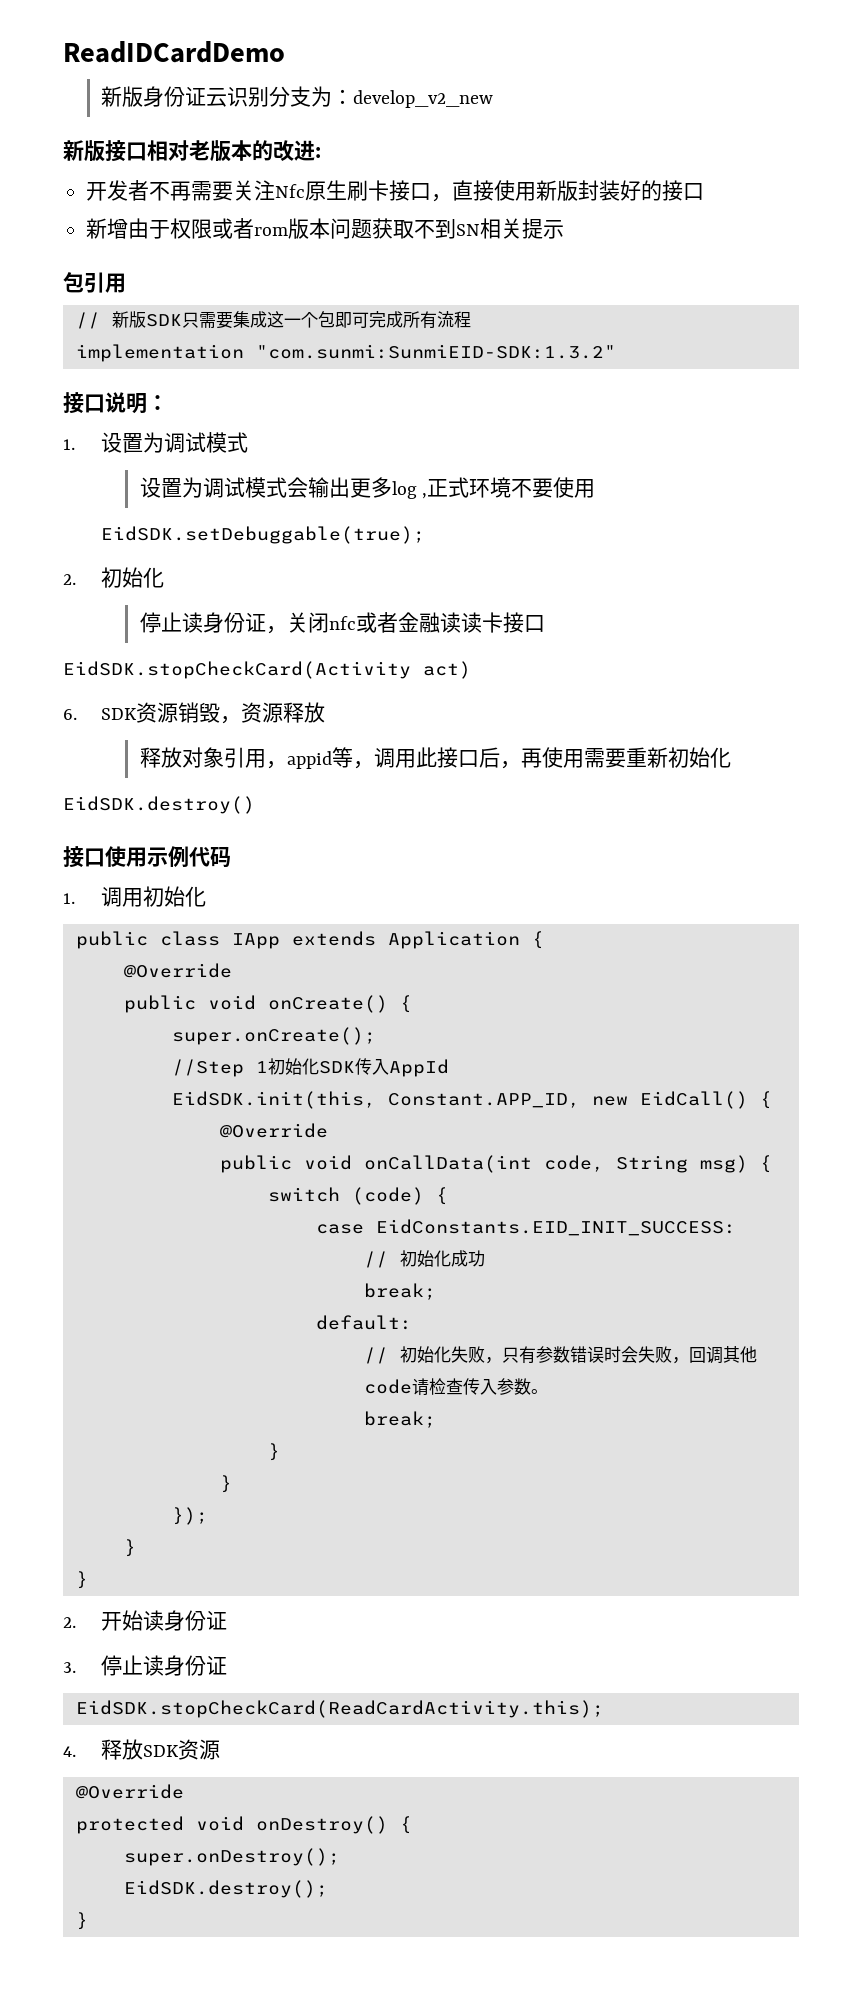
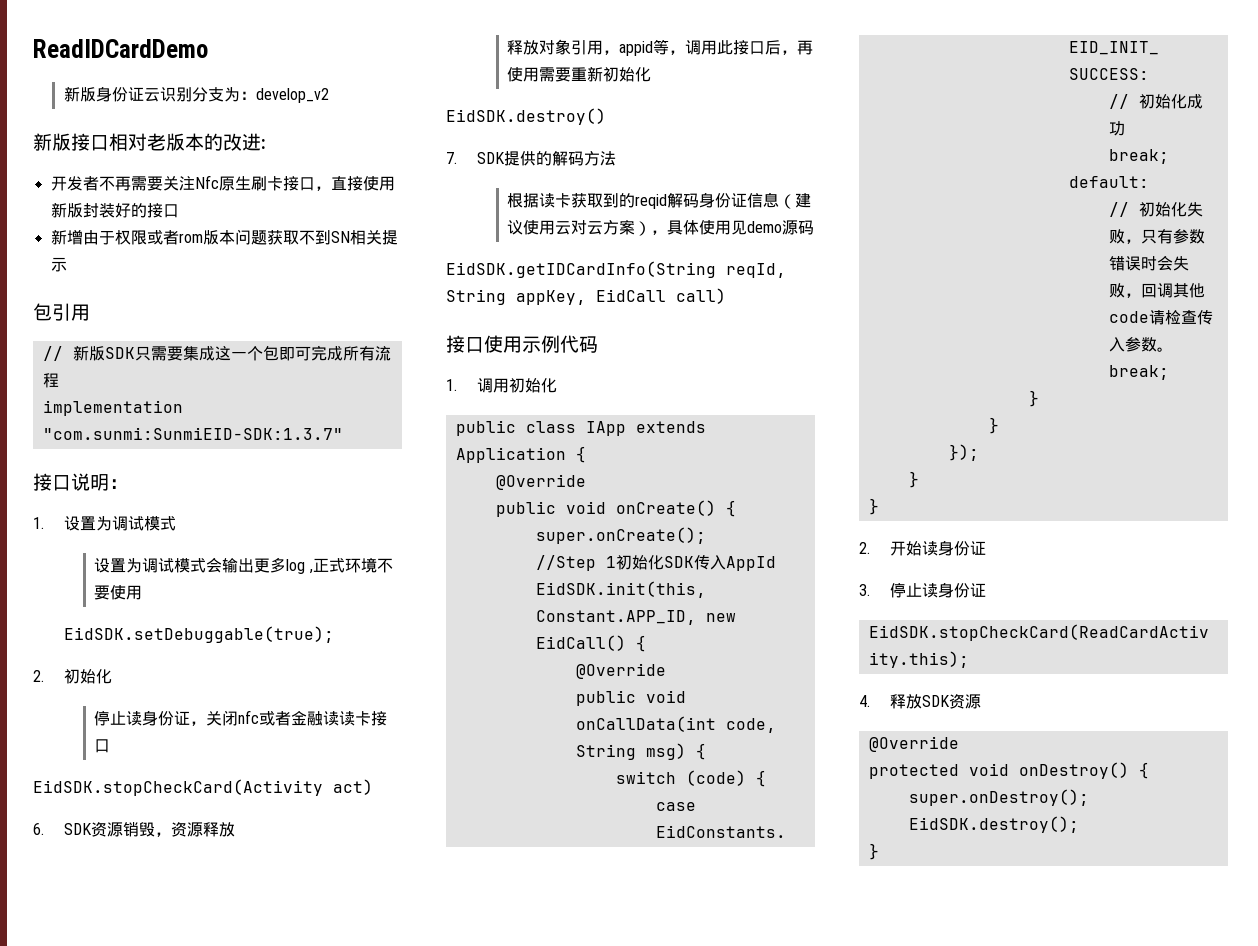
- 新版身份证云识别分支为：develop_v2_new
+ 新版身份证云识别分支为：develop_v2
- implementation "com.sunmi:SunmiEID-SDK:1.3.2"
+ implementation "com.sunmi:SunmiEID-SDK:1.3.7"
+ 7. SDK提供的解码方法
+ 根据读卡获取到的reqid解码身份证信息（建议使用云对云方案），具体使用见demo源码
+ EidSDK.getIDCardInfo(String reqId, String appKey, EidCall call)

